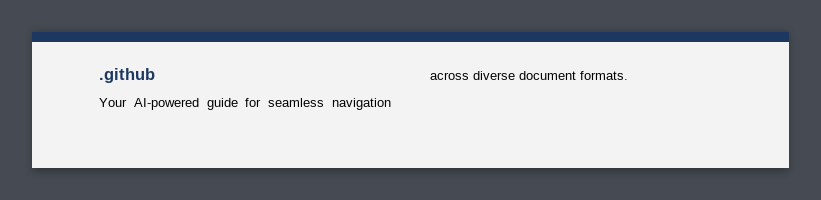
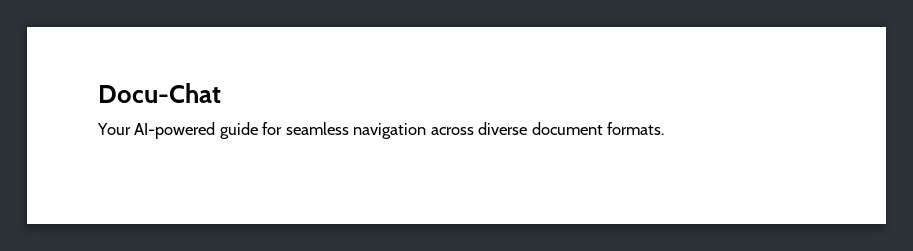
- .github
+ Docu-Chat

